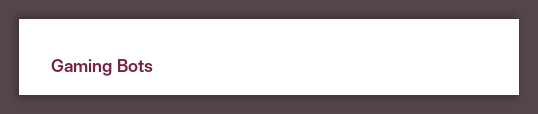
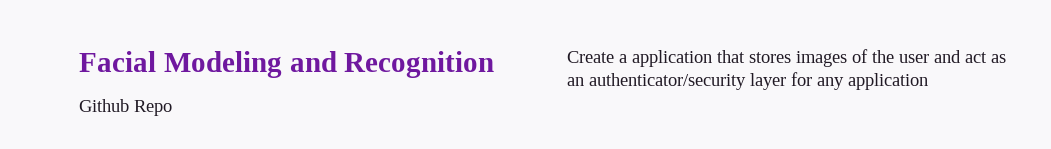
- Gaming Bots
+ Facial Modeling and Recognition
+ Github Repo
+ Create a application that stores images of the user and act as an authenticator/security layer for any application

